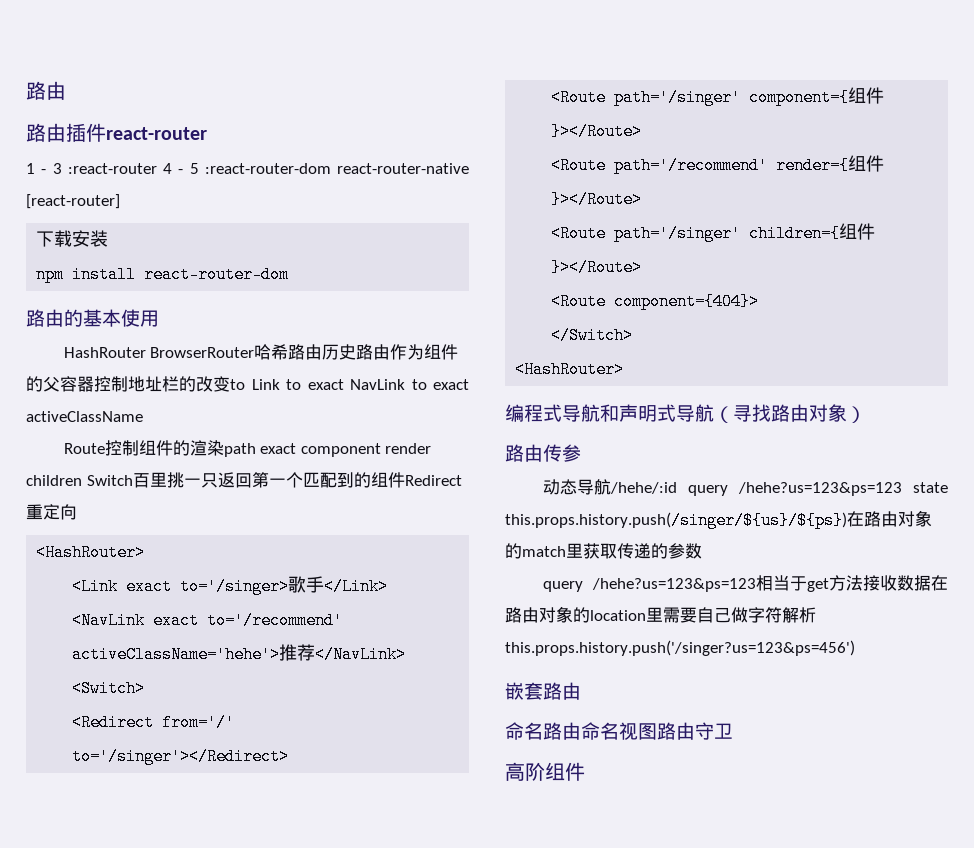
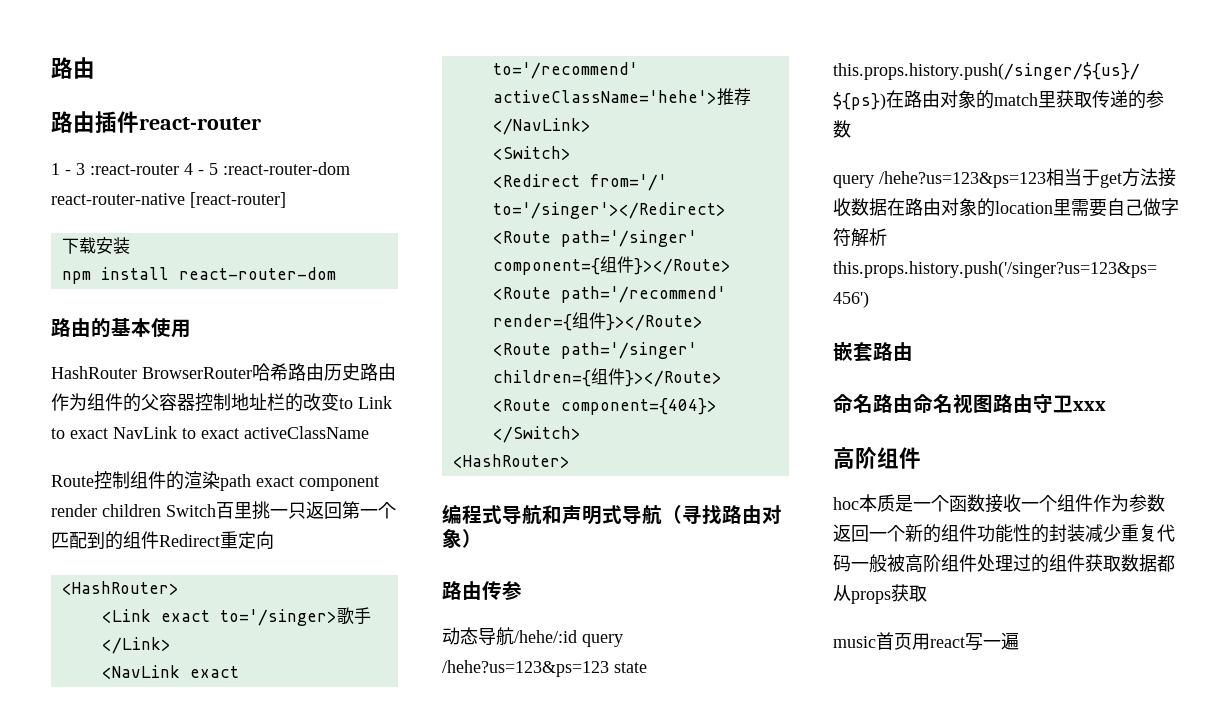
- 命名路由命名视图路由守卫
+ 命名路由命名视图路由守卫xxx
  高阶组件
+ hoc本质是一个函数接收一个组件作为参数返回一个新的组件功能性的封装减少重复代码一般被高阶组件处理过的组件获取数据都从props获取
+ music首页用react写一遍

